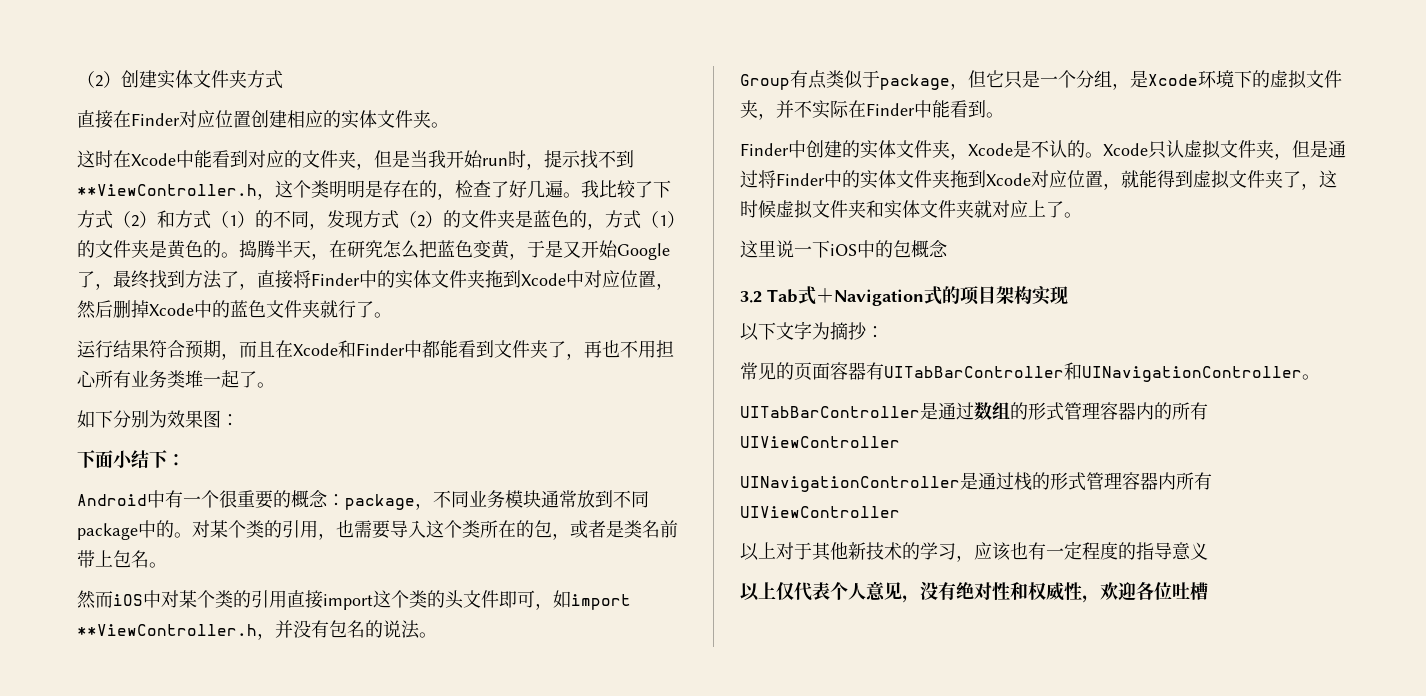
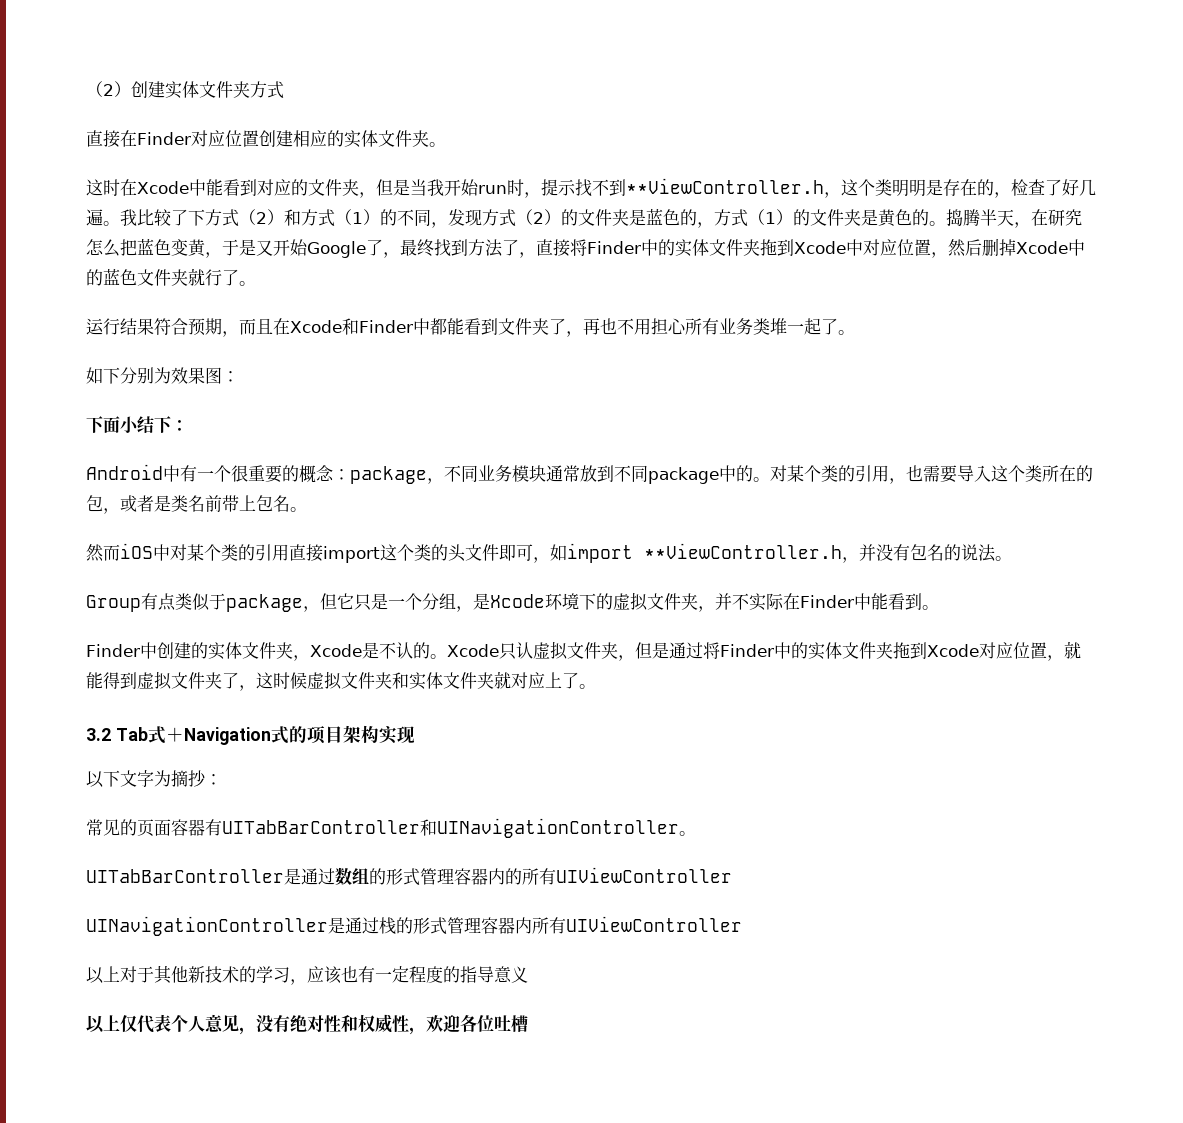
- 这里说一下iOS中的包概念

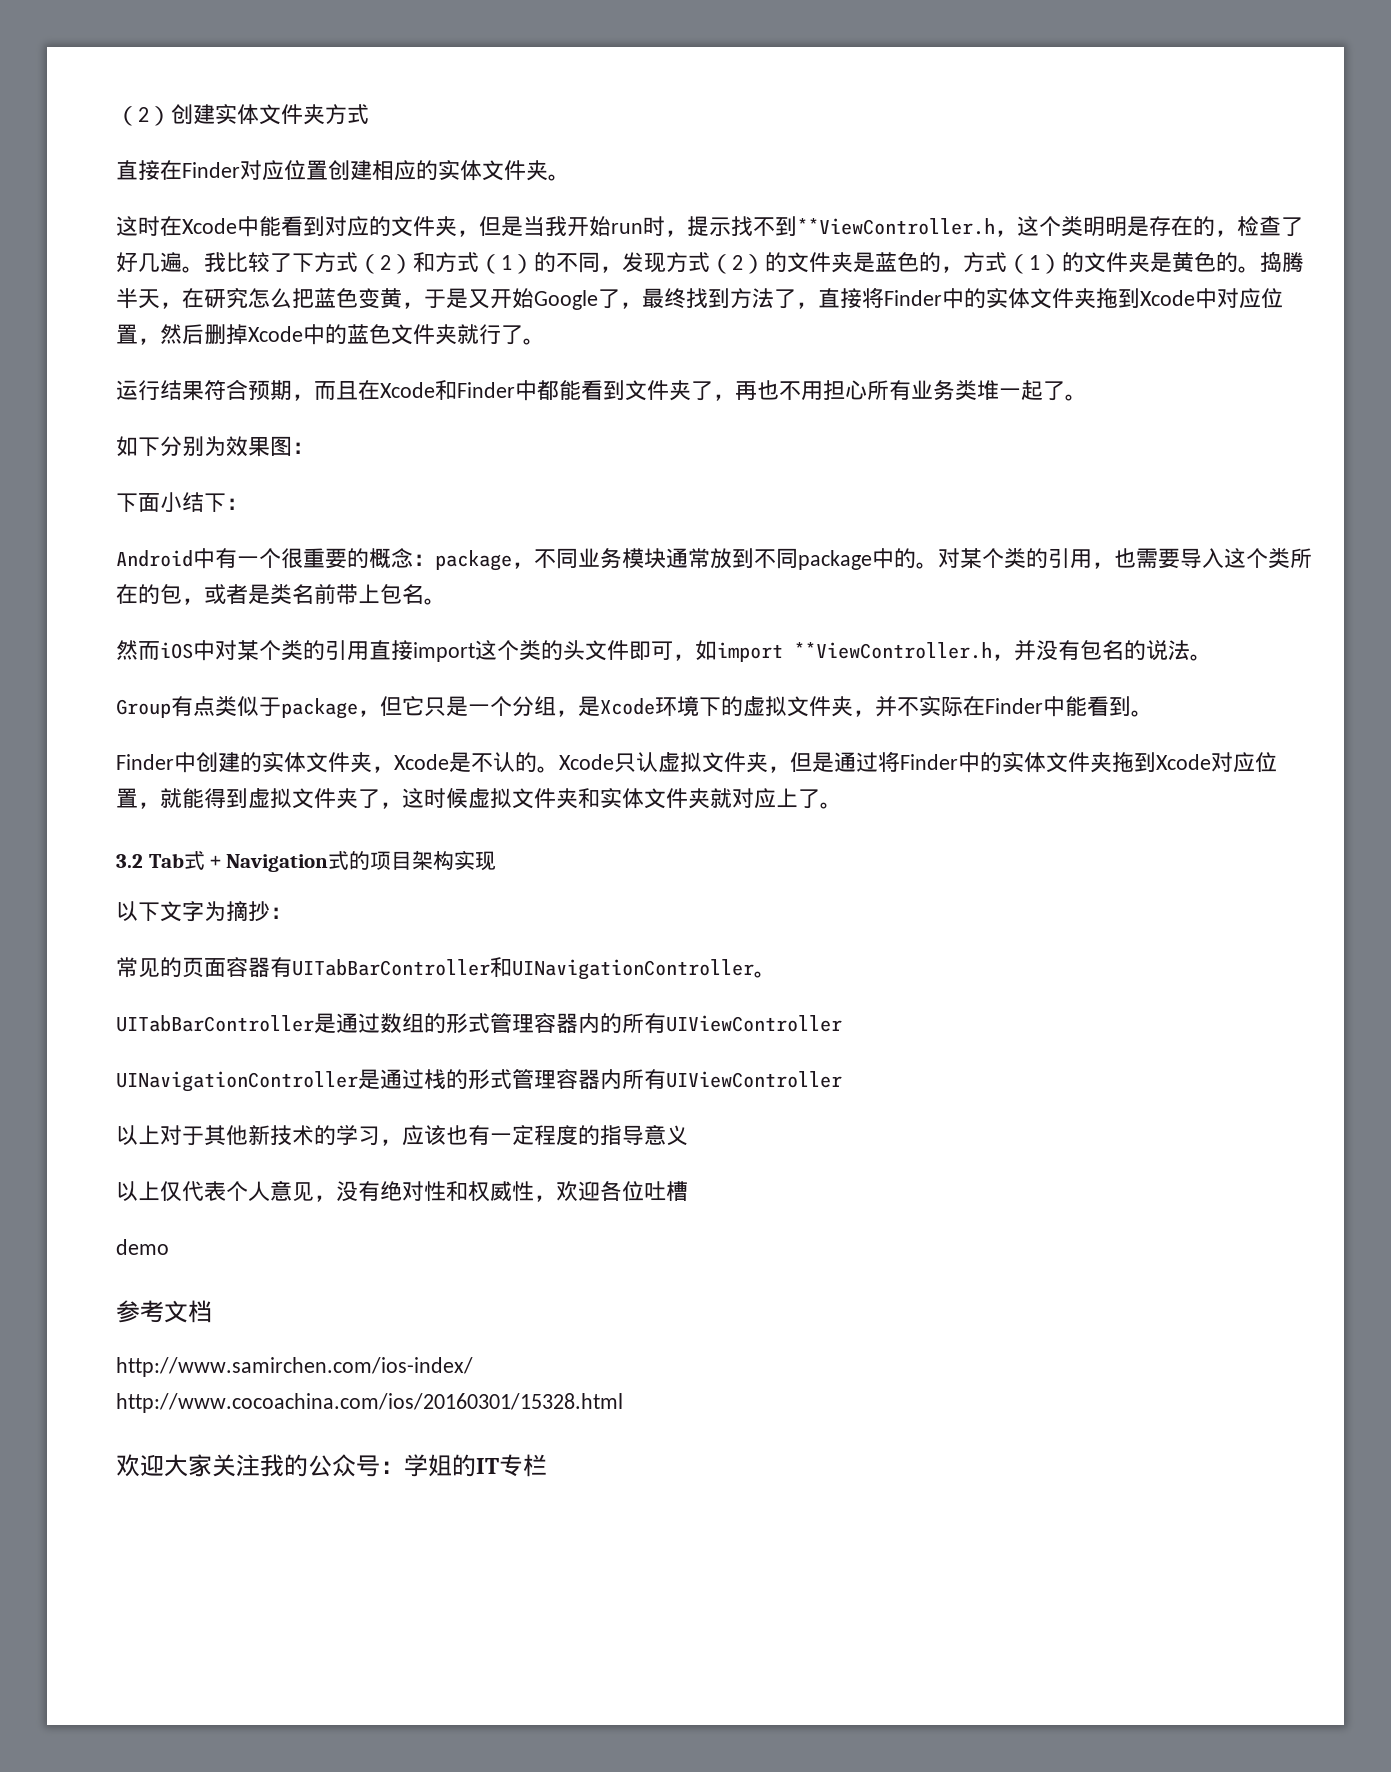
+ demo
+ 参考文档
+ http://www.samirchen.com/ios-index/
+ http://www.cocoachina.com/ios/20160301/15328.html
+ 欢迎大家关注我的公众号：学姐的IT专栏

